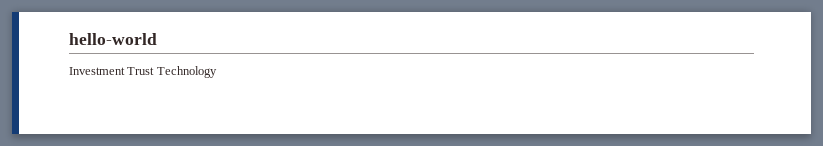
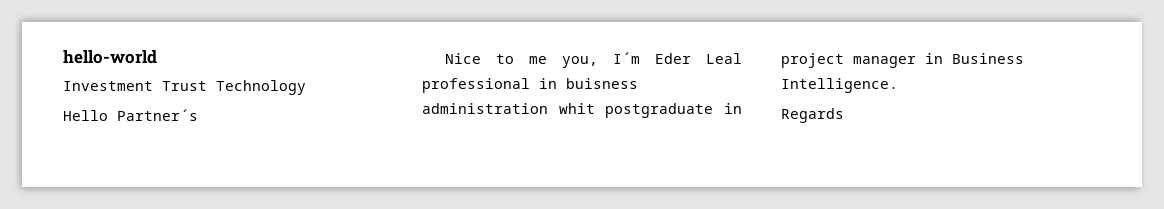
+ Hello Partner´s
+ Nice to me you, I´m Eder Leal professional in buisness administration whit postgraduate in project manager in Business Intelligence.
+ Regards

